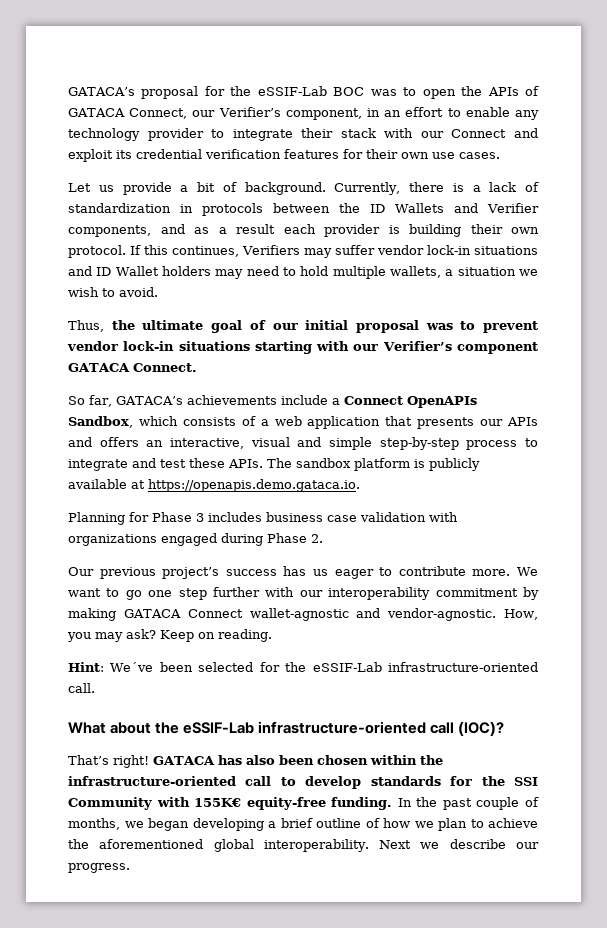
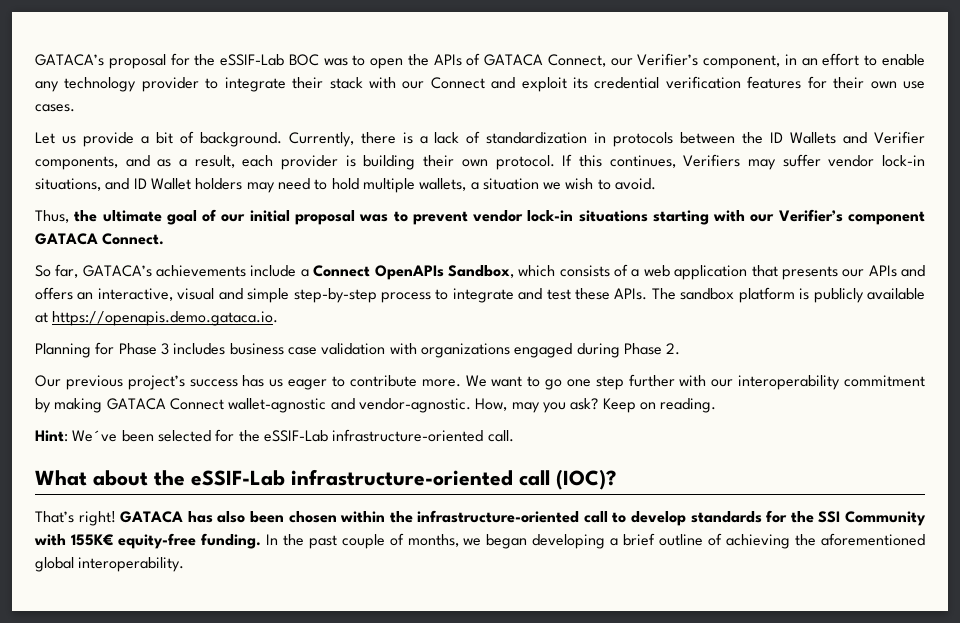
- Currently, there is a lack of standardization in protocols between the ID Wallets and Verifier components, and as a result each provider is building their own protocol.
+ Currently, there is a lack of standardization in protocols between the ID Wallets and Verifier components, and as a result, each provider is building their own protocol.
- If this continues, Verifiers may suffer vendor lock-in situations and ID Wallet holders may need to hold multiple wallets, a situation we wish to avoid.
+ If this continues, Verifiers may suffer vendor lock-in situations, and ID Wallet holders may need to hold multiple wallets, a situation we wish to avoid.
- How, you may ask?
+ How, may you ask?
- In the past couple of months, we began developing a brief outline of how we plan to achieve the aforementioned global interoperability. Next we describe our progress.
+ In the past couple of months, we began developing a brief outline of achieving the aforementioned global interoperability.

